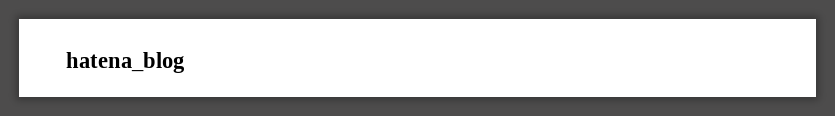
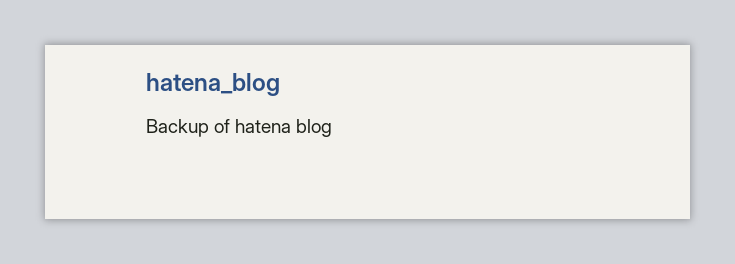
+ Backup of hatena blog

